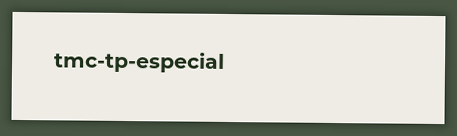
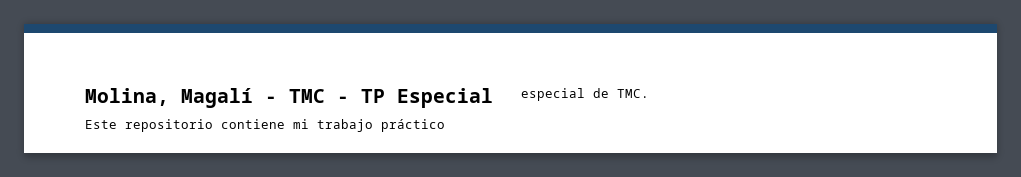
- tmc-tp-especial
+ Molina, Magalí - TMC - TP Especial
+ Este repositorio contiene mi trabajo práctico especial de TMC.

